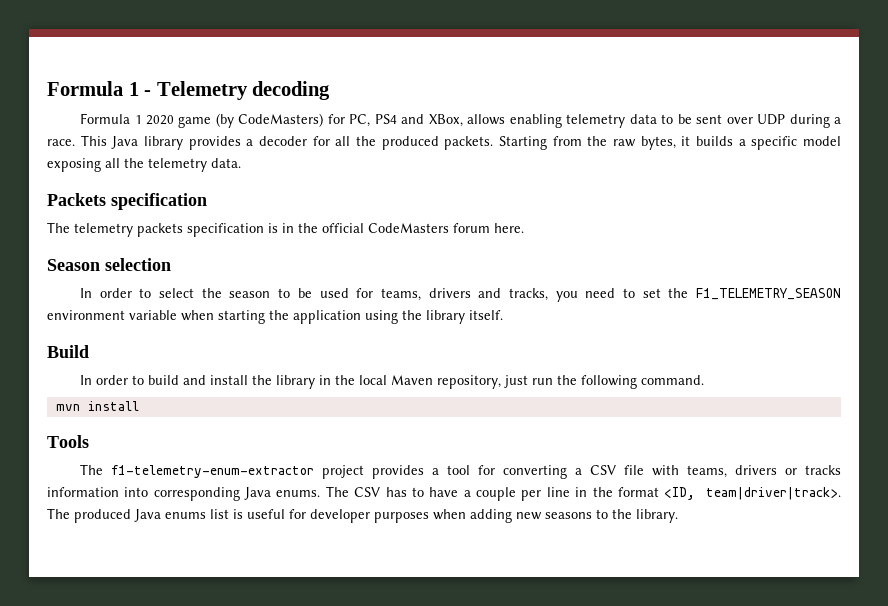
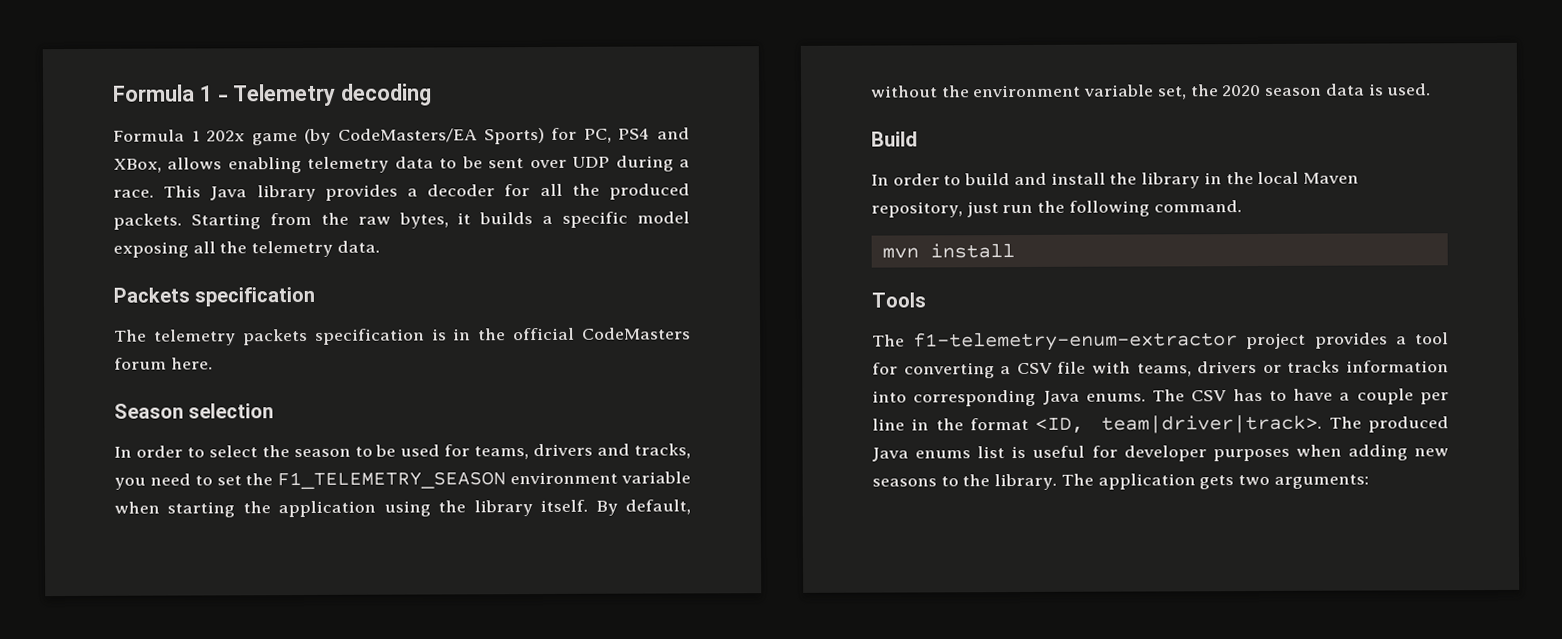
- Formula 1 2020 game (by CodeMasters) for PC, PS4 and XBox, allows enabling telemetry data to be sent over UDP during a race.
+ Formula 1 202x game (by CodeMasters/EA Sports) for PC, PS4 and XBox, allows enabling telemetry data to be sent over UDP during a race.
+ By default, without the environment variable set, the 2020 season data is used.
+ The application gets two arguments:

